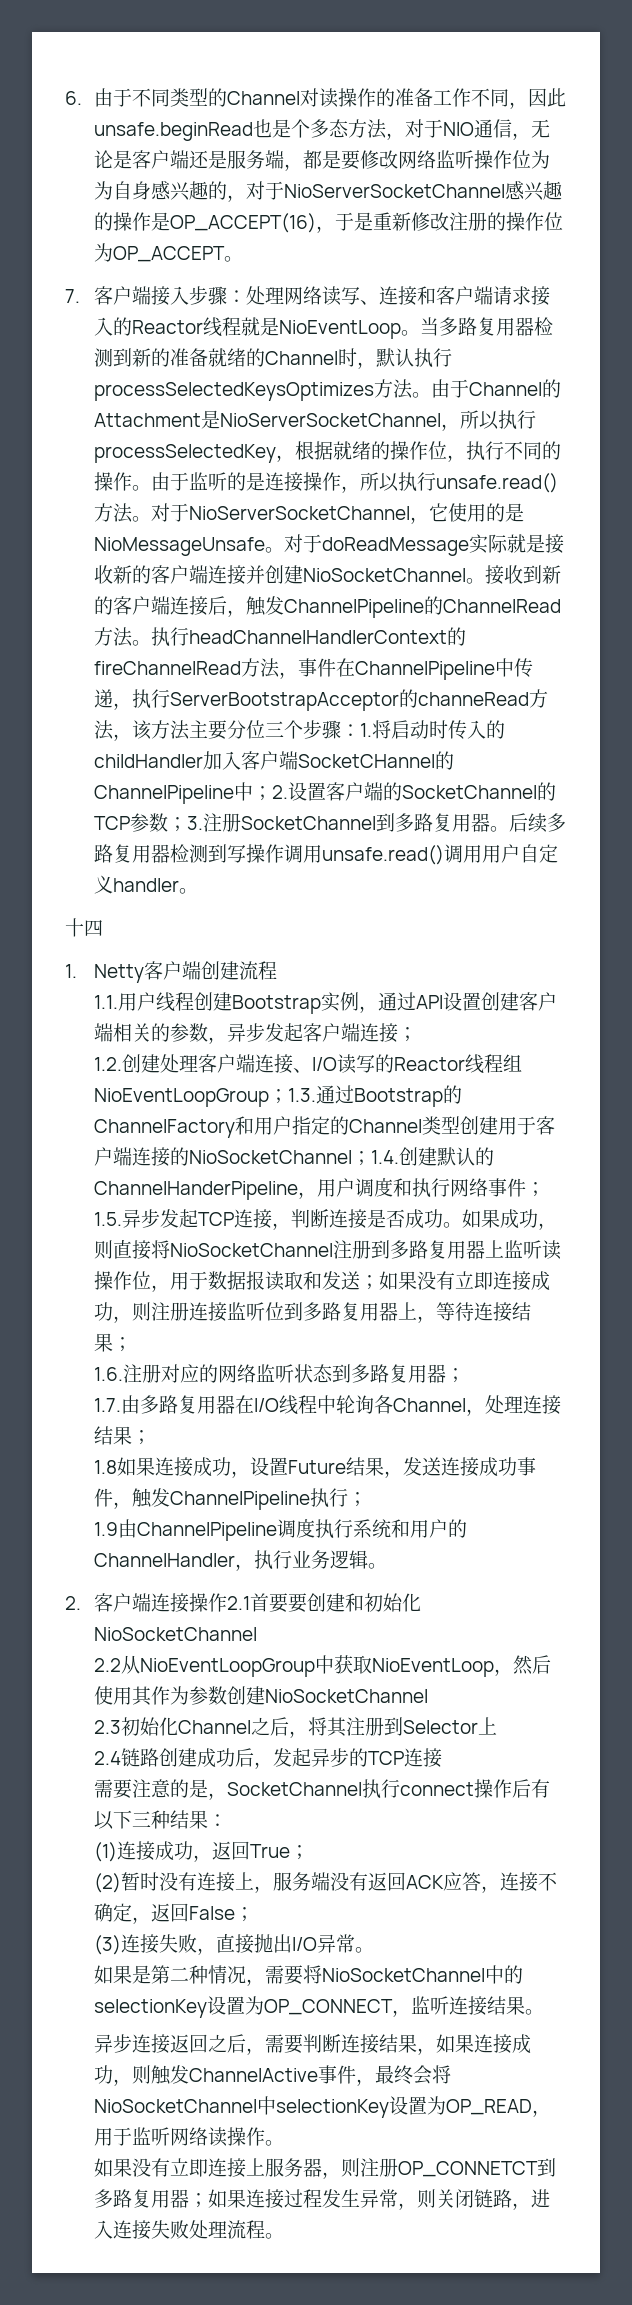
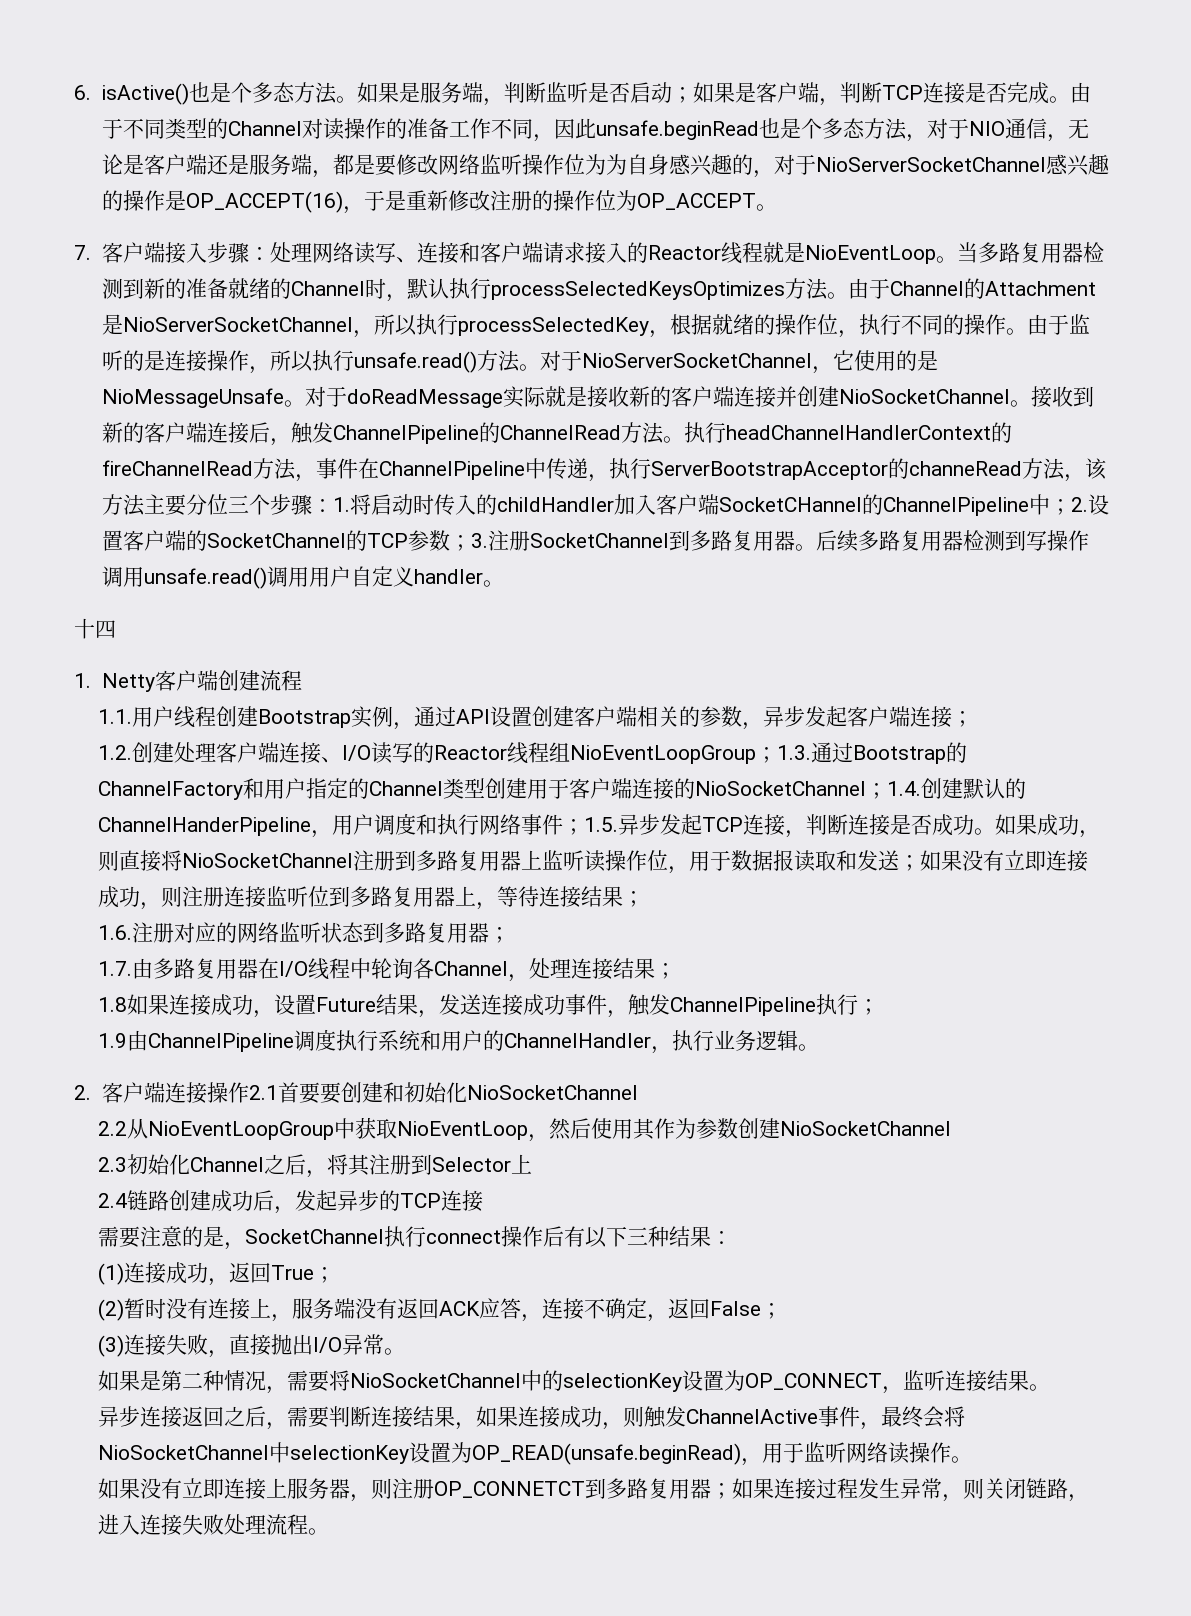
- 6.由于不同类型的Channel对读操作的准备工作不同，因此unsafe.beginRead也是个多态方法，对于NIO通信，无论是客户端还是服务端，都是要修改网络监听操作位为为自身感兴趣的，对于NioServerSocketChannel感兴趣的操作是OP_ACCEPT(16)，于是重新修改注册的操作位为OP_ACCEPT。
+ 6. isActive()也是个多态方法。如果是服务端，判断监听是否启动；如果是客户端，判断TCP连接是否完成。由于不同类型的Channel对读操作的准备工作不同，因此unsafe.beginRead也是个多态方法，对于NIO通信，无论是客户端还是服务端，都是要修改网络监听操作位为为自身感兴趣的，对于NioServerSocketChannel感兴趣的操作是OP_ACCEPT(16)，于是重新修改注册的操作位为OP_ACCEPT。
- 异步连接返回之后，需要判断连接结果，如果连接成功，则触发ChannelActive事件，最终会将NioSocketChannel中selectionKey设置为OP_READ，用于监听网络读操作。
+ 异步连接返回之后，需要判断连接结果，如果连接成功，则触发ChannelActive事件，最终会将NioSocketChannel中selectionKey设置为OP_READ(unsafe.beginRead)，用于监听网络读操作。

